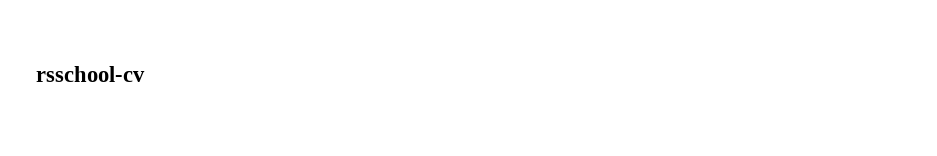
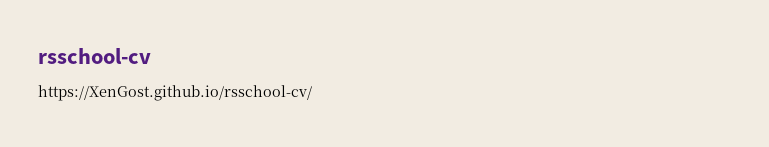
+ https://XenGost.github.io/rsschool-cv/

